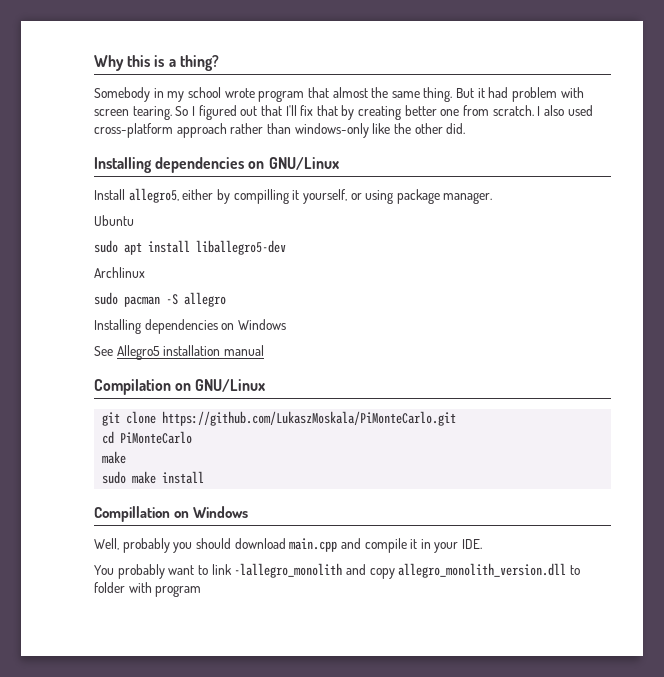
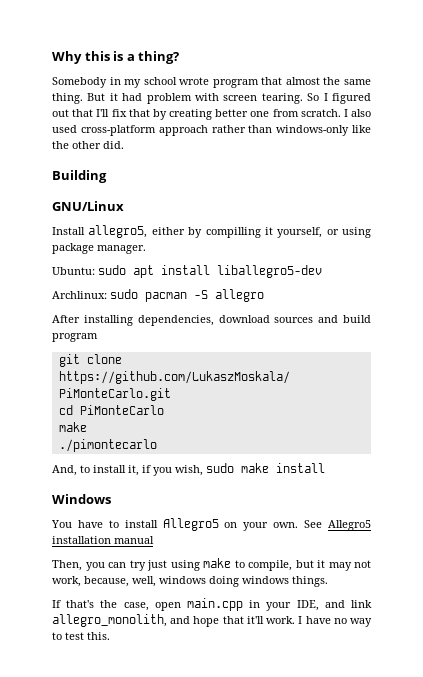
- Installing dependencies on GNU/Linux
+ Building
+ GNU/Linux
- Ubuntu
- sudo apt install liballegro5-dev
+ Ubuntu: sudo apt install liballegro5-dev
- Archlinux
- sudo pacman -S allegro
+ Archlinux: sudo pacman -S allegro
- Installing dependencies on Windows
- See Allegro5 installation manual
- Compilation on GNU/Linux
+ After installing dependencies, download sources and build program
- sudo make install
+ ./pimontecarlo
+ And, to install it, if you wish, sudo make install
- Compillation on Windows
- Well, probably you should download main.cpp and compile it in your IDE.
- You probably want to link -lallegro_monolith and copy allegro_monolith_version.dll to folder with program
+ Windows
+ You have to install Allegro5 on your own. See Allegro5 installation manual
+ Then, you can try just using make to compile, but it may not work, because, well, windows doing windows things.
+ If that's the case, open main.cpp in your IDE, and link allegro_monolith, and hope that it'll work. I have no way to test this.

